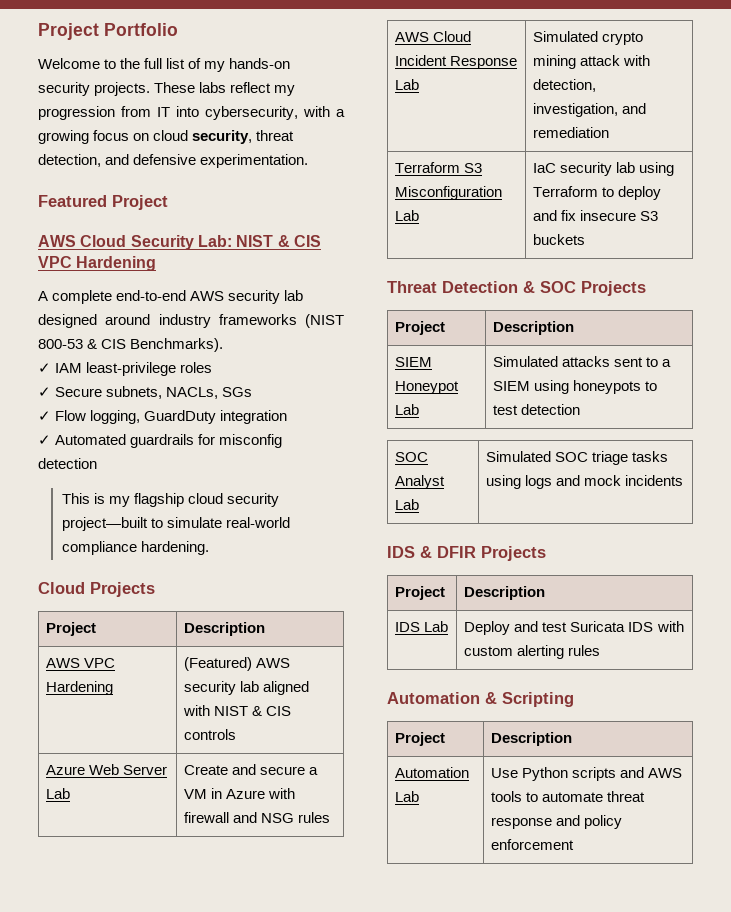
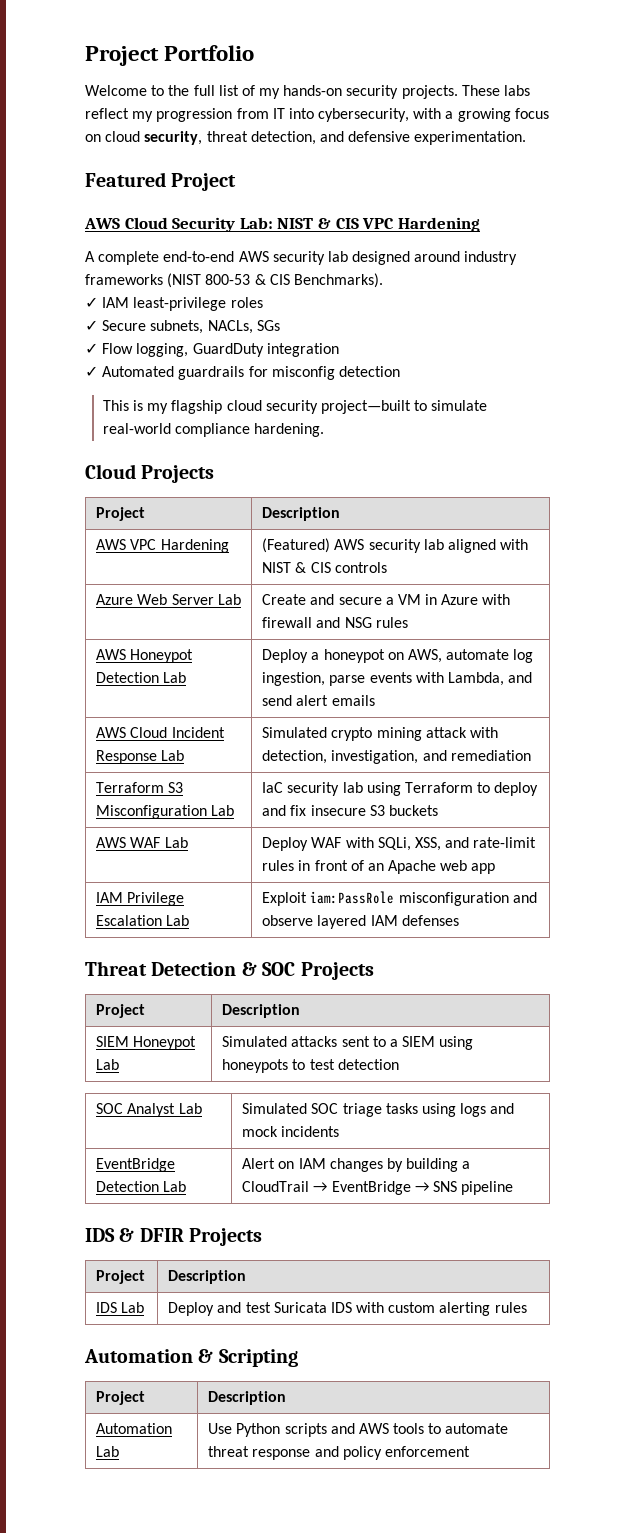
+ AWS Honeypot Detection Lab | Deploy a honeypot on AWS, automate log ingestion, parse events with Lambda, and send alert emails
+ AWS WAF Lab | Deploy WAF with SQLi, XSS, and rate-limit rules in front of an Apache web app
+ IAM Privilege Escalation Lab | Exploit iam:PassRole misconfiguration and observe layered IAM defenses
+ EventBridge Detection Lab | Alert on IAM changes by building a CloudTrail → EventBridge → SNS pipeline

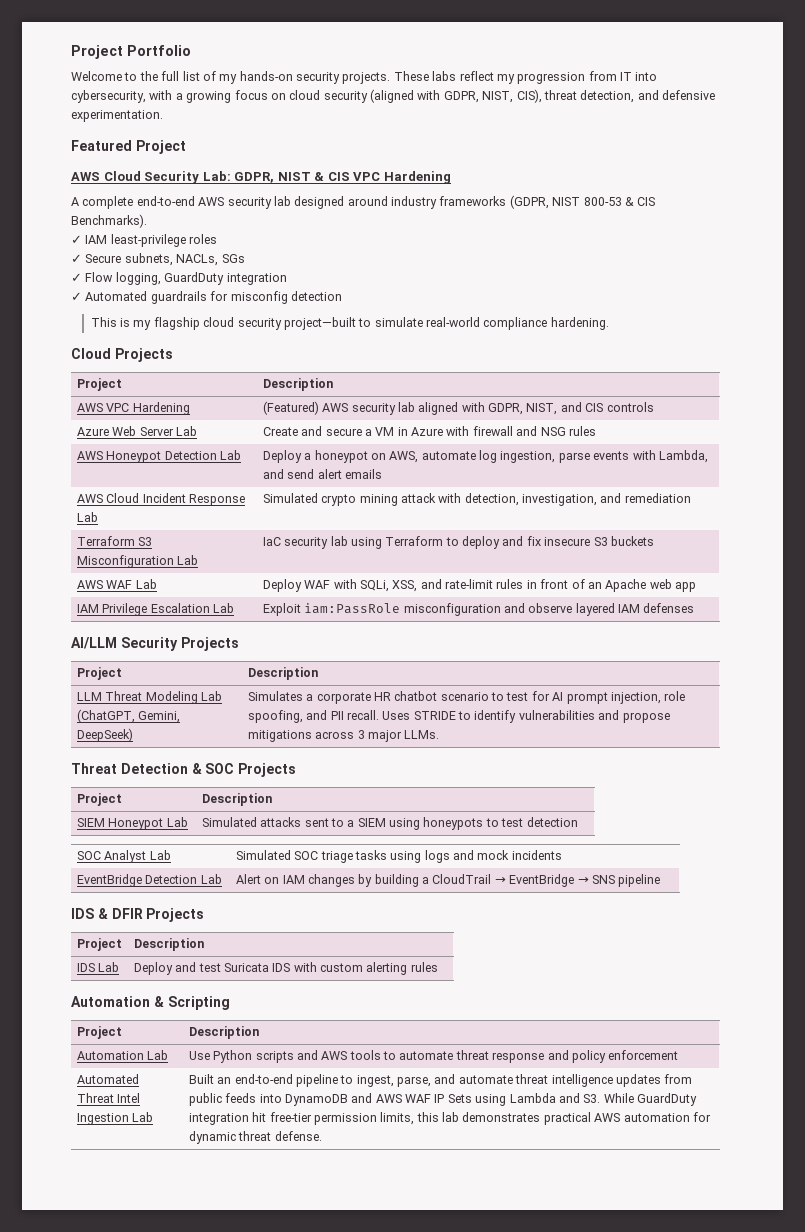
- These labs reflect my progression from IT into cybersecurity, with a growing focus on cloud security, threat detection, and defensive experimentation.
+ These labs reflect my progression from IT into cybersecurity, with a growing focus on cloud security (aligned with GDPR, NIST, CIS), threat detection, and defensive experimentation.
- AWS Cloud Security Lab: NIST & CIS VPC Hardening
+ AWS Cloud Security Lab: GDPR, NIST & CIS VPC Hardening
- A complete end-to-end AWS security lab designed around industry frameworks (NIST 800-53 & CIS Benchmarks).
+ A complete end-to-end AWS security lab designed around industry frameworks (GDPR, NIST 800-53 & CIS Benchmarks).
- AWS VPC Hardening | (Featured) AWS security lab aligned with NIST & CIS controls
+ AWS VPC Hardening | (Featured) AWS security lab aligned with GDPR, NIST, and CIS controls
+ AI/LLM Security Projects
+ Project | Description
+ LLM Threat Modeling Lab (ChatGPT, Gemini, DeepSeek) | Simulates a corporate HR chatbot scenario to test for AI prompt injection, role spoofing, and PII recall. Uses STRIDE to identify vulnerabilities and propose mitigations across 3 major LLMs.
+ Automated Threat Intel Ingestion Lab | Built an end-to-end pipeline to ingest, parse, and automate threat intelligence updates from public feeds into DynamoDB and AWS WAF IP Sets using Lambda and S3. While GuardDuty integration hit free-tier permission limits, this lab demonstrates practical AWS automation for dynamic threat defense.

